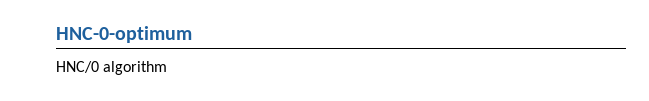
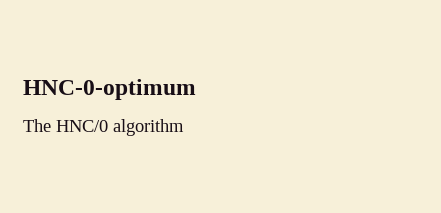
- HNC/0 algorithm
+ The HNC/0 algorithm

